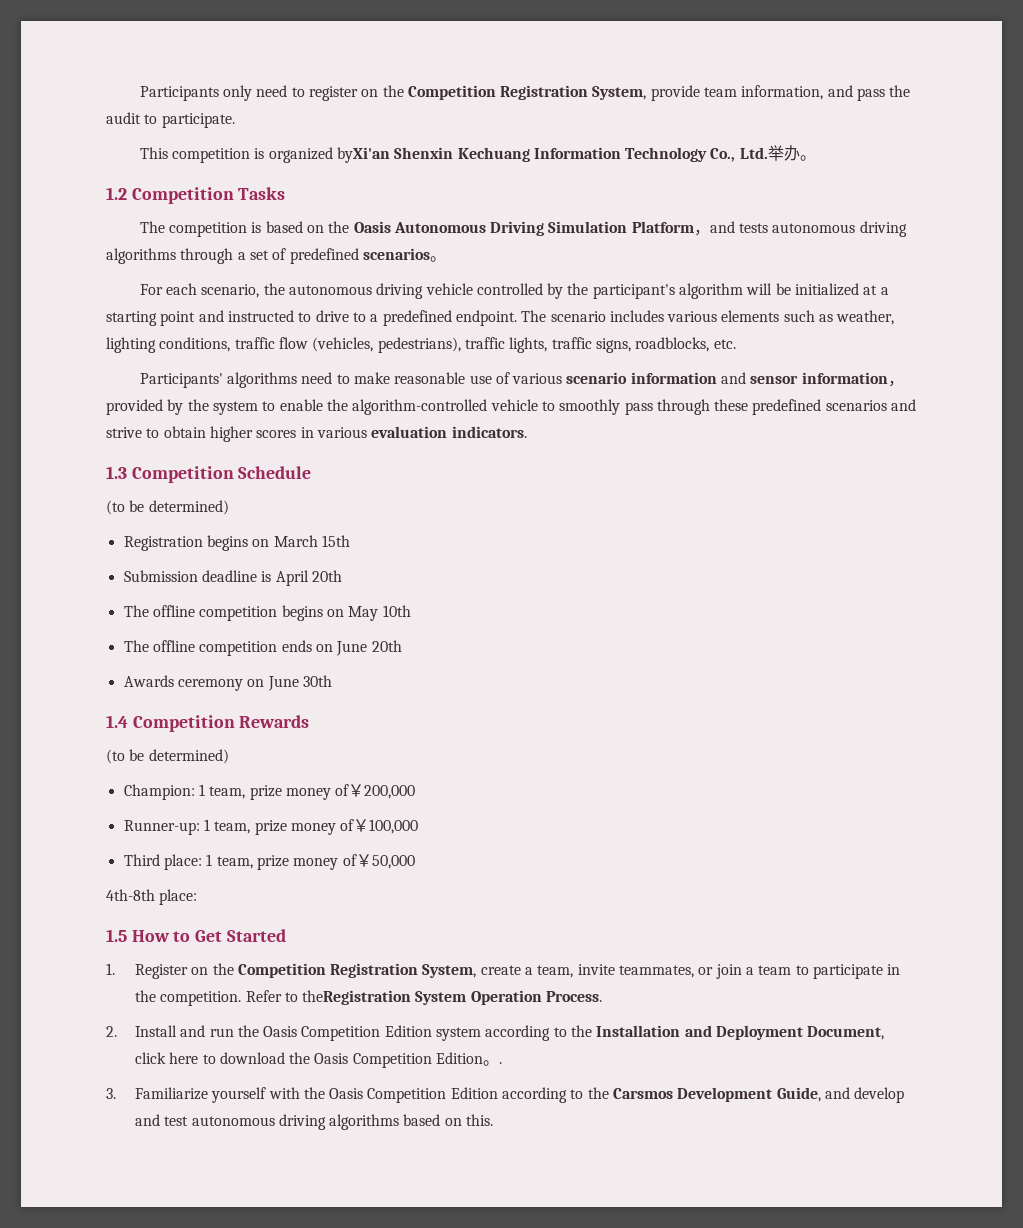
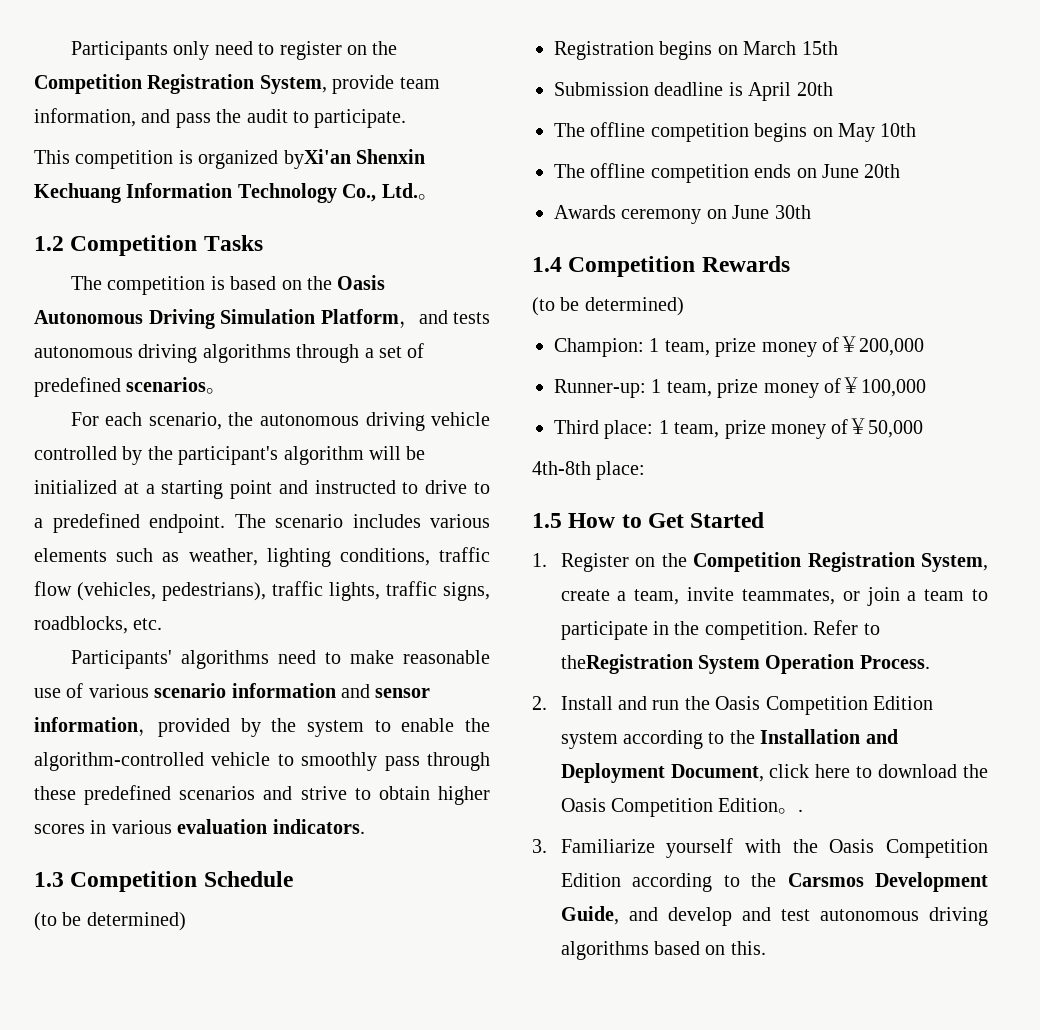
- This competition is organized byXi'an Shenxin Kechuang Information Technology Co., Ltd.举办。
+ This competition is organized byXi'an Shenxin Kechuang Information Technology Co., Ltd.。

